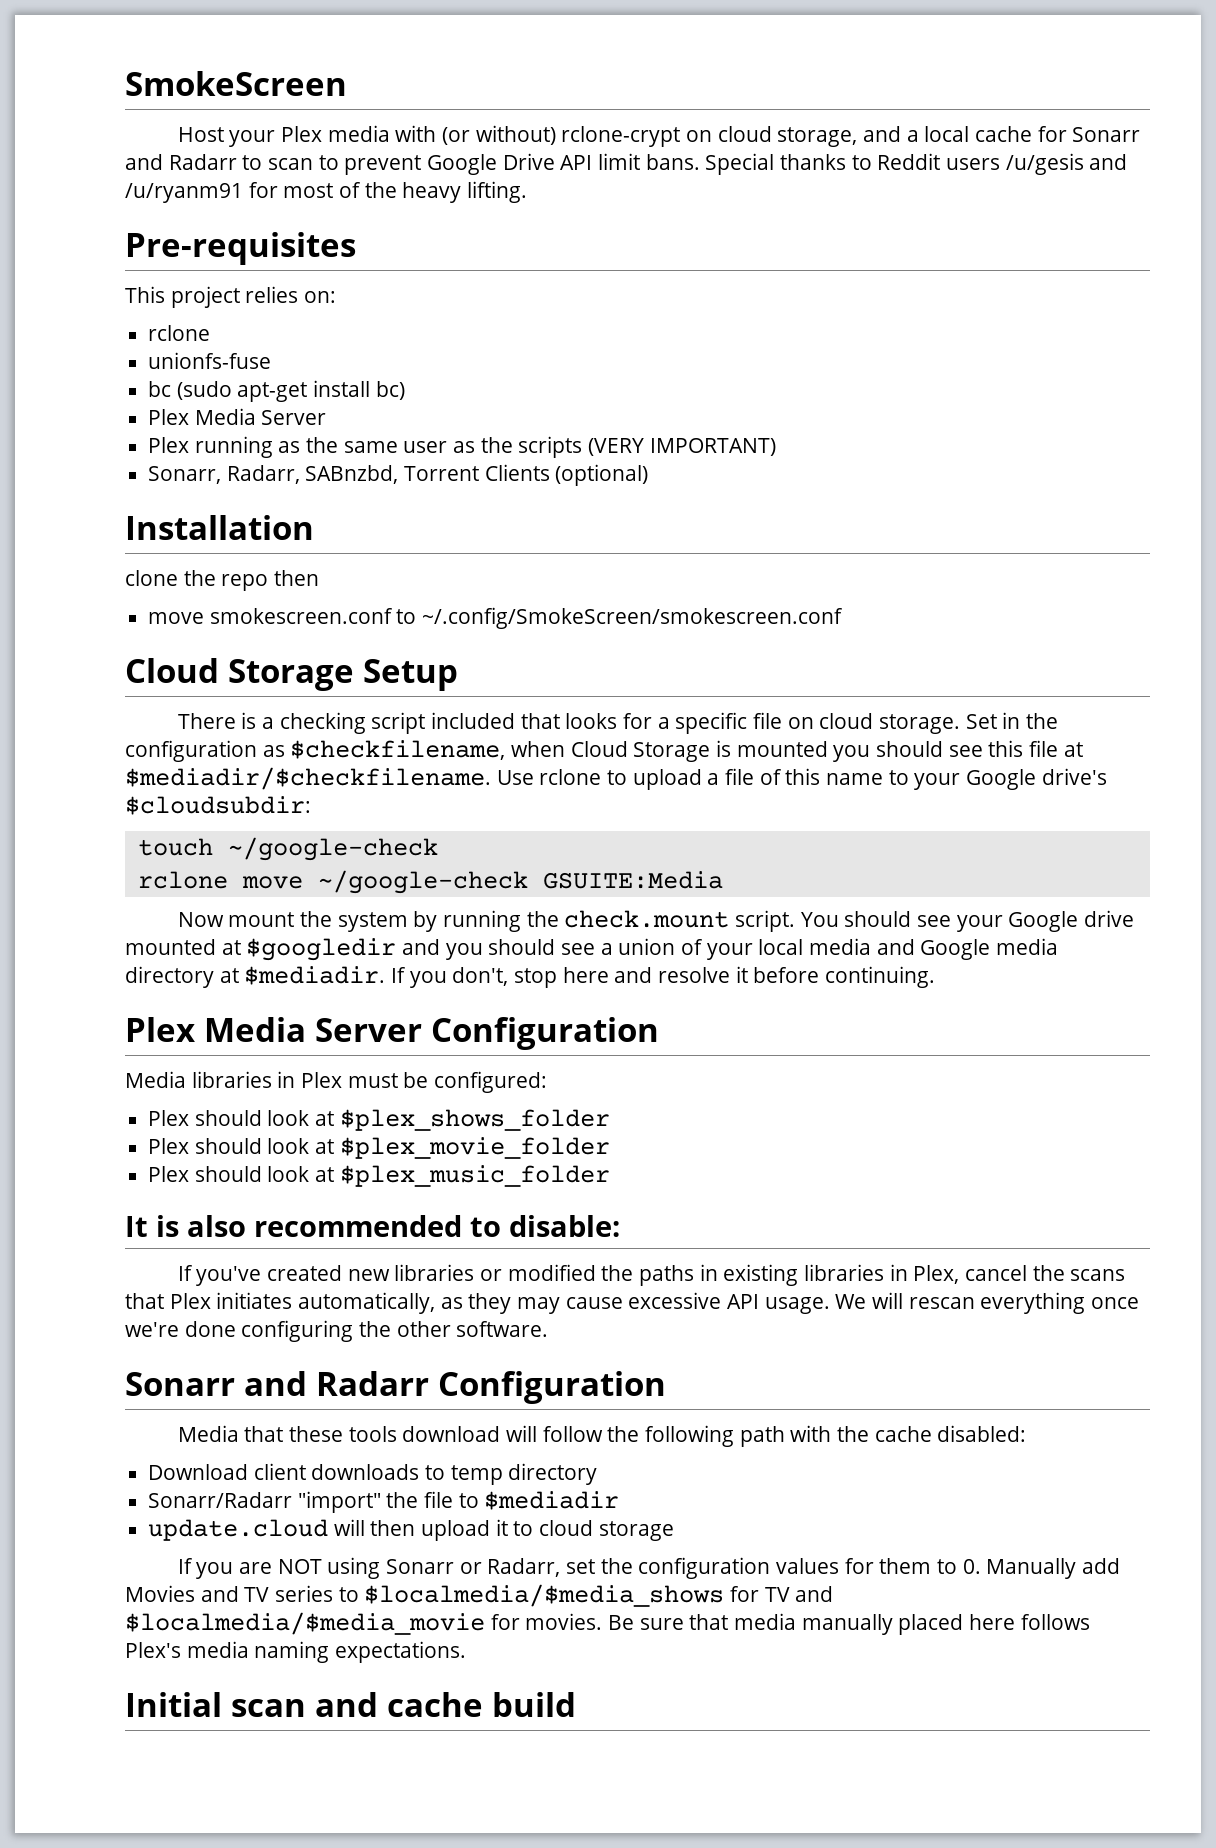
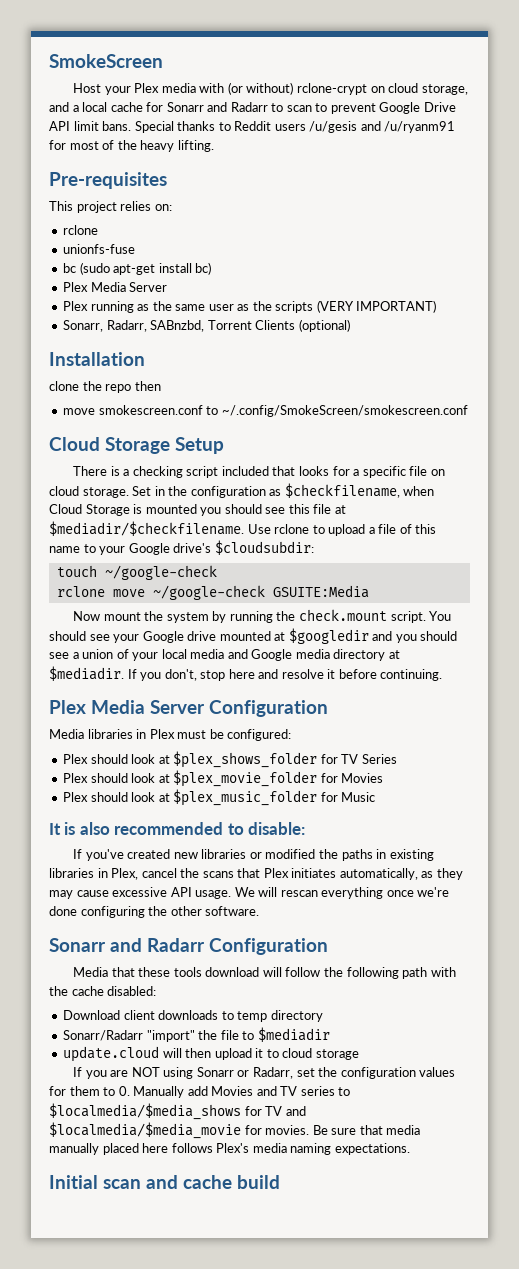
- Plex should look at $plex_shows_folder
+ Plex should look at $plex_shows_folder for TV Series
- Plex should look at $plex_movie_folder
+ Plex should look at $plex_movie_folder for Movies
- Plex should look at $plex_music_folder
+ Plex should look at $plex_music_folder for Music

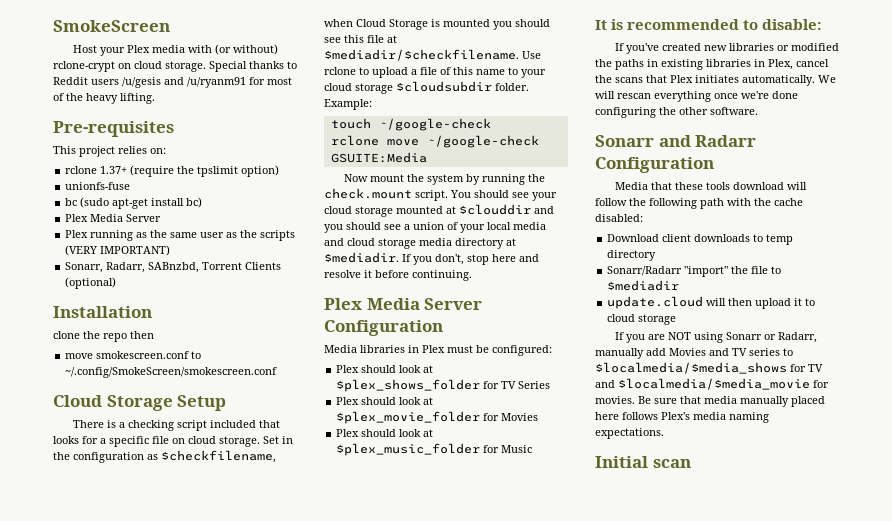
- Host your Plex media with (or without) rclone-crypt on cloud storage, and a local cache for Sonarr and Radarr to scan to prevent Google Drive API limit bans.
+ Host your Plex media with (or without) rclone-crypt on cloud storage.
  This project relies on:
- rclone
+ rclone 1.37+ (require the tpslimit option)
- Use rclone to upload a file of this name to your Google drive's $cloudsubdir:
+ Use rclone to upload a file of this name to your cloud storage $cloudsubdir folder. Example:
- You should see your Google drive mounted at $googledir and you should see a union of your local media and Google media directory at $mediadir.
+ You should see your cloud storage mounted at $clouddir and you should see a union of your local media and cloud storage media directory at $mediadir.
- It is also recommended to disable:
+ It is recommended to disable:
- If you've created new libraries or modified the paths in existing libraries in Plex, cancel the scans that Plex initiates automatically, as they may cause excessive API usage.
+ If you've created new libraries or modified the paths in existing libraries in Plex, cancel the scans that Plex initiates automatically.
- If you are NOT using Sonarr or Radarr, set the configuration values for them to 0. Manually add Movies and TV series to $localmedia/$media_shows for TV and $localmedia/$media_movie for movies.
+ If you are NOT using Sonarr or Radarr, manually add Movies and TV series to $localmedia/$media_shows for TV and $localmedia/$media_movie for movies.
- Initial scan and cache build
+ Initial scan

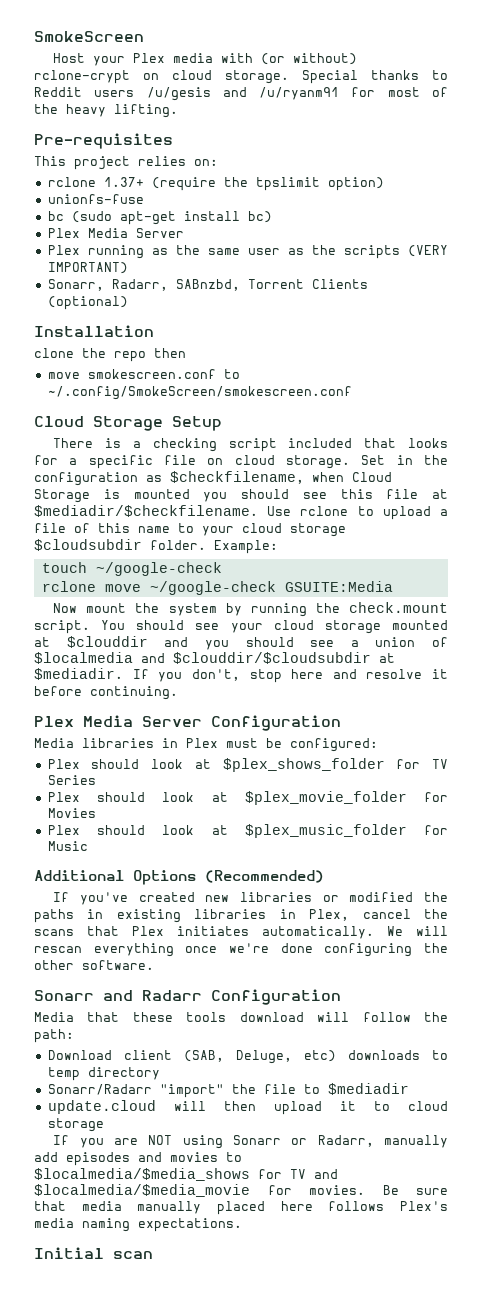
- You should see your cloud storage mounted at $clouddir and you should see a union of your local media and cloud storage media directory at $mediadir.
+ You should see your cloud storage mounted at $clouddir and you should see a union of $localmedia and $clouddir/$cloudsubdir at $mediadir.
- It is recommended to disable:
+ Additional Options (Recommended)
- Media that these tools download will follow the following path with the cache disabled:
+ Media that these tools download will follow the path:
- Download client downloads to temp directory
+ Download client (SAB, Deluge, etc) downloads to temp directory
- If you are NOT using Sonarr or Radarr, manually add Movies and TV series to $localmedia/$media_shows for TV and $localmedia/$media_movie for movies.
+ If you are NOT using Sonarr or Radarr, manually add episodes and movies to $localmedia/$media_shows for TV and $localmedia/$media_movie for movies.

